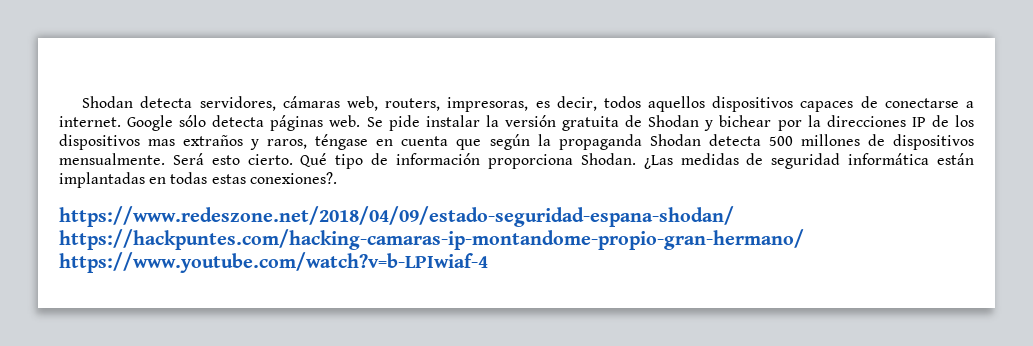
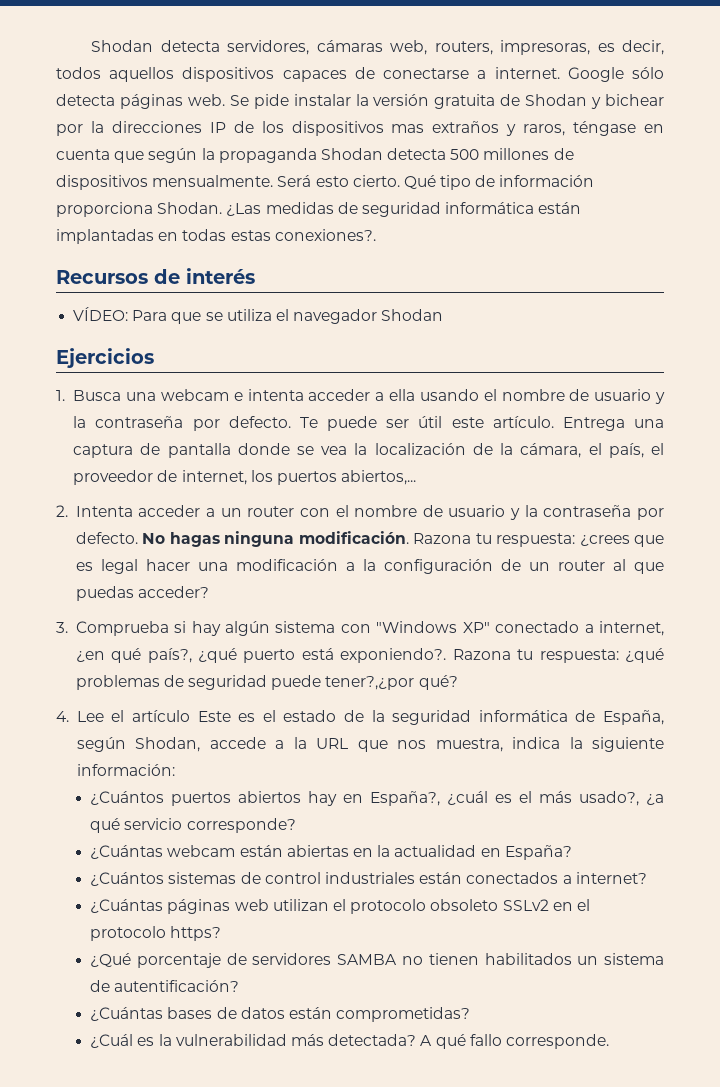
- https://www.redeszone.net/2018/04/09/estado-seguridad-espana-shodan/ https://hackpuntes.com/hacking-camaras-ip-montandome-propio-gran-hermano/ https://www.youtube.com/watch?v=b-LPIwiaf-4
+ Recursos de interés
+ VÍDEO: Para que se utiliza el navegador Shodan
+ Ejercicios
+ 1. Busca una webcam e intenta acceder a ella usando el nombre de usuario y la contraseña por defecto. Te puede ser útil este artículo. Entrega una captura de pantalla donde se vea la localización de la cámara, el país, el proveedor de internet, los puertos abiertos,...
+ 2. Intenta acceder a un router con el nombre de usuario y la contraseña por defecto. No hagas ninguna modificación. Razona tu respuesta: ¿crees que es legal hacer una modificación a la configuración de un router al que puedas acceder?
+ 3. Comprueba si hay algún sistema con "Windows XP" conectado a internet, ¿en qué país?, ¿qué puerto está exponiendo?. Razona tu respuesta: ¿qué problemas de seguridad puede tener?,¿por qué?
+ 4. Lee el artículo Este es el estado de la seguridad informática de España, según Shodan, accede a la URL que nos muestra, indica la siguiente información:
+ ¿Cuántos puertos abiertos hay en España?, ¿cuál es el más usado?, ¿a qué servicio corresponde?
+ ¿Cuántas webcam están abiertas en la actualidad en España?
+ ¿Cuántos sistemas de control industriales están conectados a internet?
+ ¿Cuántas páginas web utilizan el protocolo obsoleto SSLv2 en el protocolo https?
+ ¿Qué porcentaje de servidores SAMBA no tienen habilitados un sistema de autentificación?
+ ¿Cuántas bases de datos están comprometidas?
+ ¿Cuál es la vulnerabilidad más detectada? A qué fallo corresponde.

